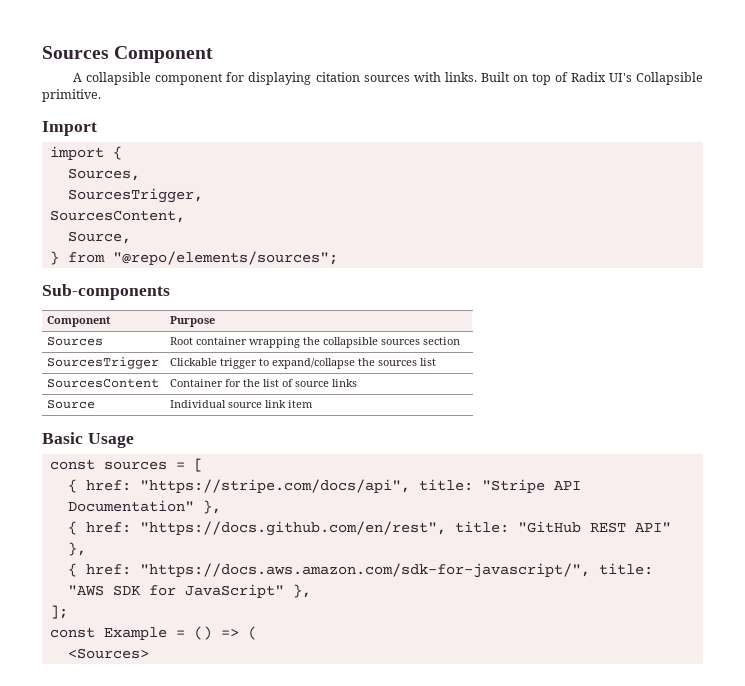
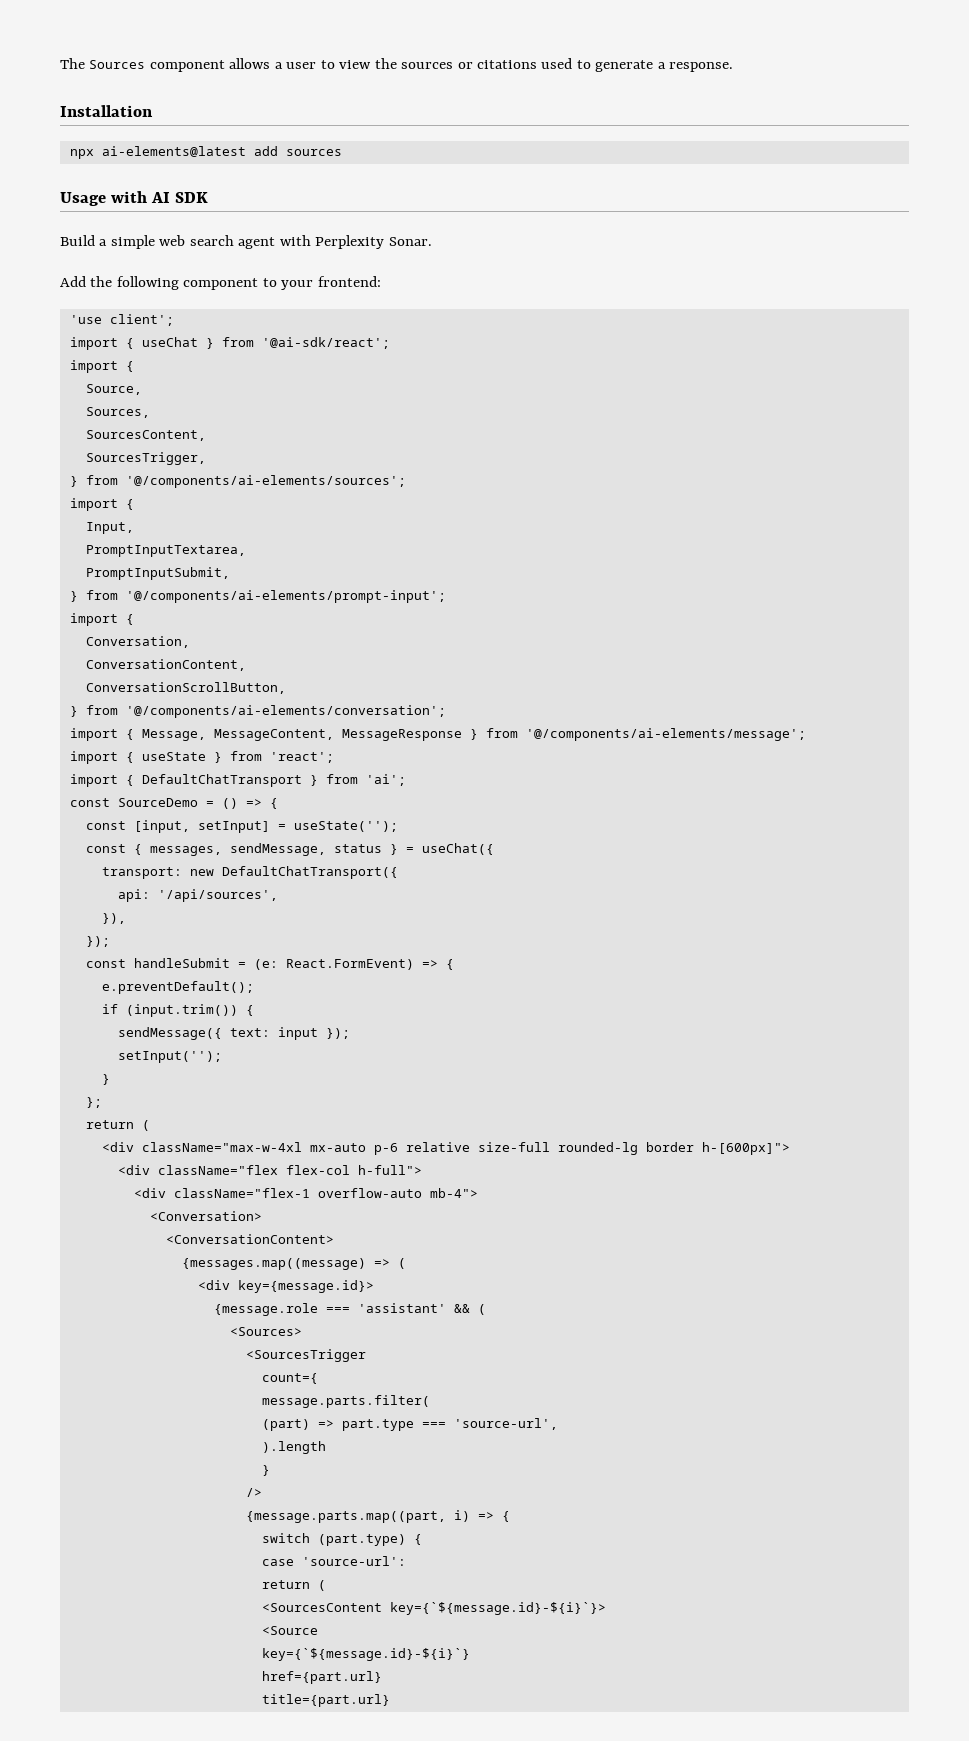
- Sources Component
- A collapsible component for displaying citation sources with links. Built on top of Radix UI's Collapsible primitive.
- Import
+ The Sources component allows a user to view the sources or citations used to generate a response.
+ Installation
+ npx ai-elements@latest add sources
+ Usage with AI SDK
+ Build a simple web search agent with Perplexity Sonar.
+ Add the following component to your frontend:
+ 'use client';
+ import { useChat } from '@ai-sdk/react';
  import {
+ Source,
+ SourcesContent,
- SourcesContent,
- Source,
- } from "@repo/elements/sources";
- Sub-components
- Component | Purpose
- Sources | Root container wrapping the collapsible sources section
- SourcesTrigger | Clickable trigger to expand/collapse the sources list
- SourcesContent | Container for the list of source links
- Source | Individual source link item
- Basic Usage
- const sources = [
- { href: "https://stripe.com/docs/api", title: "Stripe API Documentation" },
- { href: "https://docs.github.com/en/rest", title: "GitHub REST API" },
- { href: "https://docs.aws.amazon.com/sdk-for-javascript/", title: "AWS SDK for JavaScript" },
- ];
- const Example = () => (
+ } from '@/components/ai-elements/sources';
+ import {
+ Input,
+ PromptInputTextarea,
+ PromptInputSubmit,
+ } from '@/components/ai-elements/prompt-input';
+ import {
+ Conversation,
+ ConversationContent,
+ ConversationScrollButton,
+ } from '@/components/ai-elements/conversation';
+ import { Message, MessageContent, MessageResponse } from '@/components/ai-elements/message';
+ import { useState } from 'react';
+ import { DefaultChatTransport } from 'ai';
+ const SourceDemo = () => {
+ const [input, setInput] = useState('');
+ const { messages, sendMessage, status } = useChat({
+ transport: new DefaultChatTransport({
+ api: '/api/sources',
+ }),
+ });
+ const handleSubmit = (e: React.FormEvent) => {
+ e.preventDefault();
+ if (input.trim()) {
+ sendMessage({ text: input });
+ setInput('');
+ }
+ };
+ return (
+ <div className="max-w-4xl mx-auto p-6 relative size-full rounded-lg border h-[600px]">
+ <div className="flex flex-col h-full">
+ <div className="flex-1 overflow-auto mb-4">
+ <Conversation>
+ <ConversationContent>
+ {messages.map((message) => (
+ <div key={message.id}>
+ {message.role === 'assistant' && (
  <Sources>
+ <SourcesTrigger
+ count={
+ message.parts.filter(
+ (part) => part.type === 'source-url',
+ ).length
+ }
+ />
+ {message.parts.map((part, i) => {
+ switch (part.type) {
+ case 'source-url':
+ return (
+ <SourcesContent key={`${message.id}-${i}`}>
+ <Source
+ key={`${message.id}-${i}`}
+ href={part.url}
+ title={part.url}

